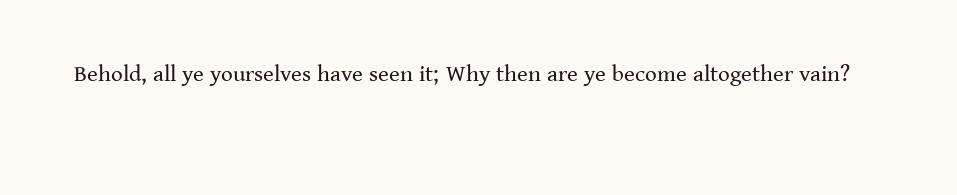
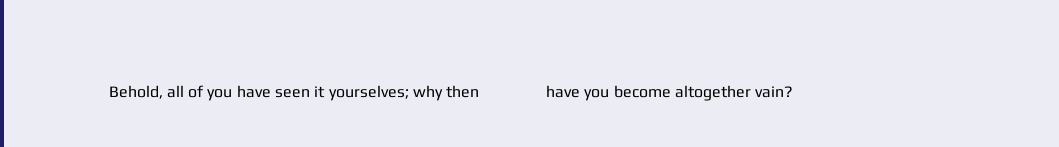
- Behold, all ye yourselves have seen it; Why then are ye become altogether vain?
+ Behold, all of you have seen it yourselves; why then have you become altogether vain?

